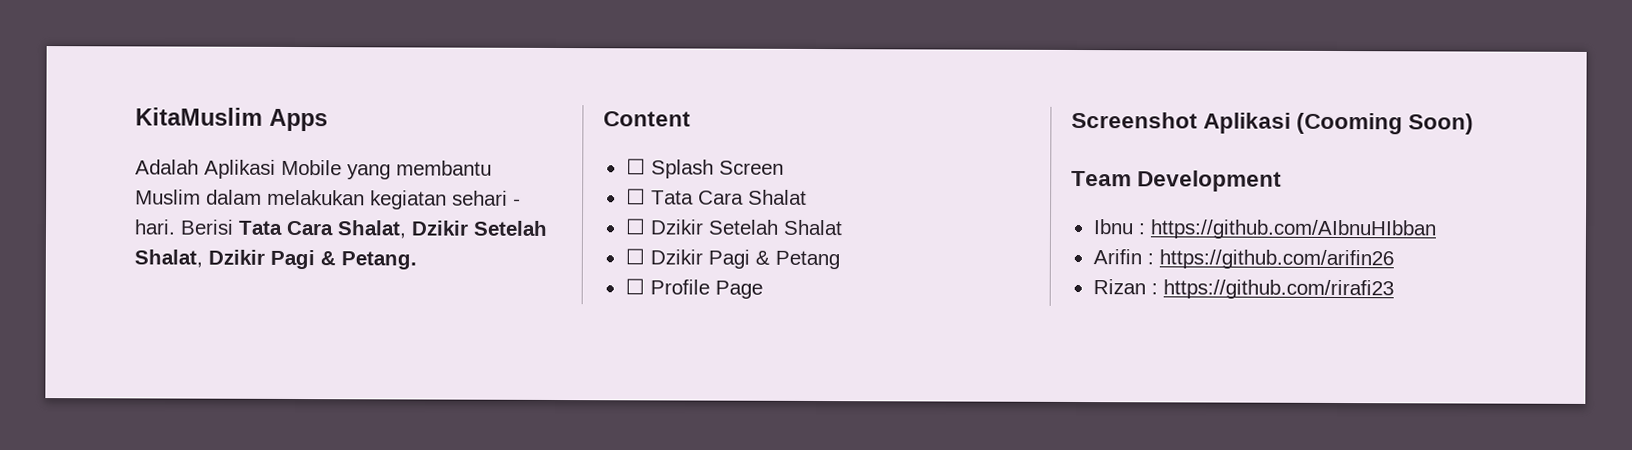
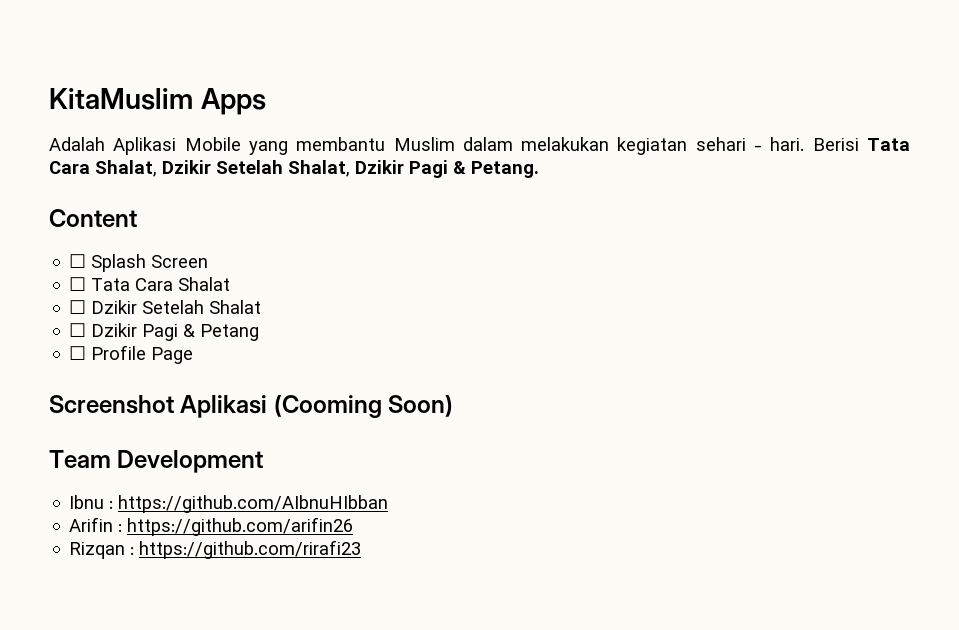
- Rizan : https://github.com/rirafi23
+ Rizqan : https://github.com/rirafi23

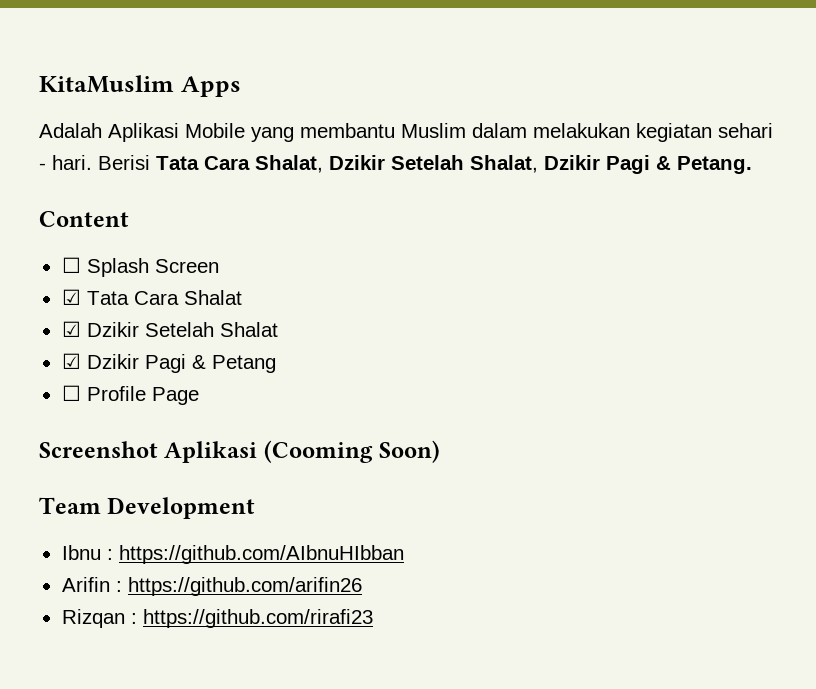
- ☐ Tata Cara Shalat
+ ☑ Tata Cara Shalat
- ☐ Dzikir Setelah Shalat
+ ☑ Dzikir Setelah Shalat
- ☐ Dzikir Pagi & Petang
+ ☑ Dzikir Pagi & Petang

